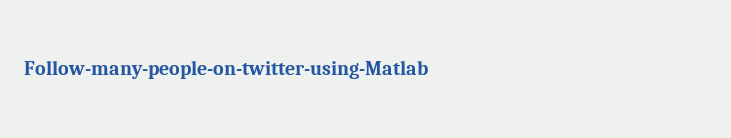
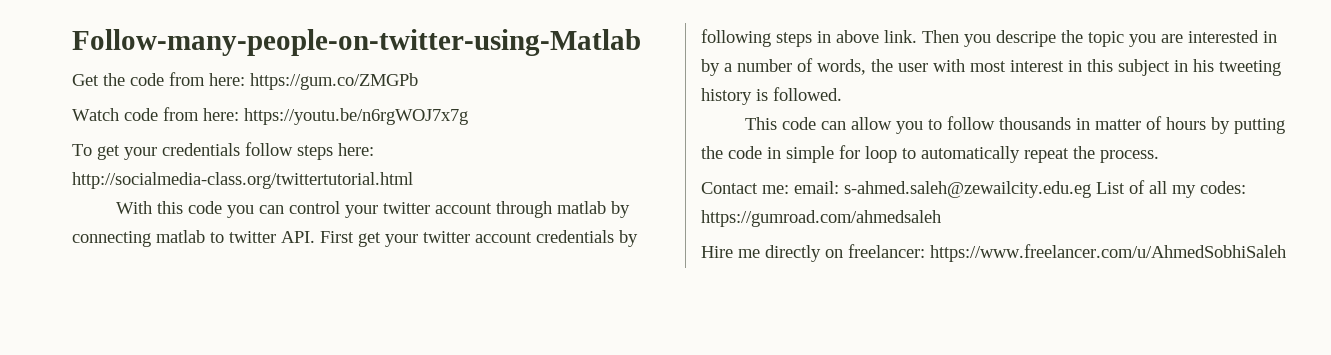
+ Get the code from here: https://gum.co/ZMGPb
+ Watch code from here: https://youtu.be/n6rgWOJ7x7g
+ To get your credentials follow steps here: http://socialmedia-class.org/twittertutorial.html
+ With this code you can control your twitter account through matlab by connecting matlab to twitter API. First get your twitter account credentials by following steps in above link. Then you descripe the topic you are interested in by a number of words, the user with most interest in this subject in his tweeting history is followed.
+ This code can allow you to follow thousands in matter of hours by putting the code in simple for loop to automatically repeat the process.
+ Contact me: email: s-ahmed.saleh@zewailcity.edu.eg List of all my codes: https://gumroad.com/ahmedsaleh
+ Hire me directly on freelancer: https://www.freelancer.com/u/AhmedSobhiSaleh

